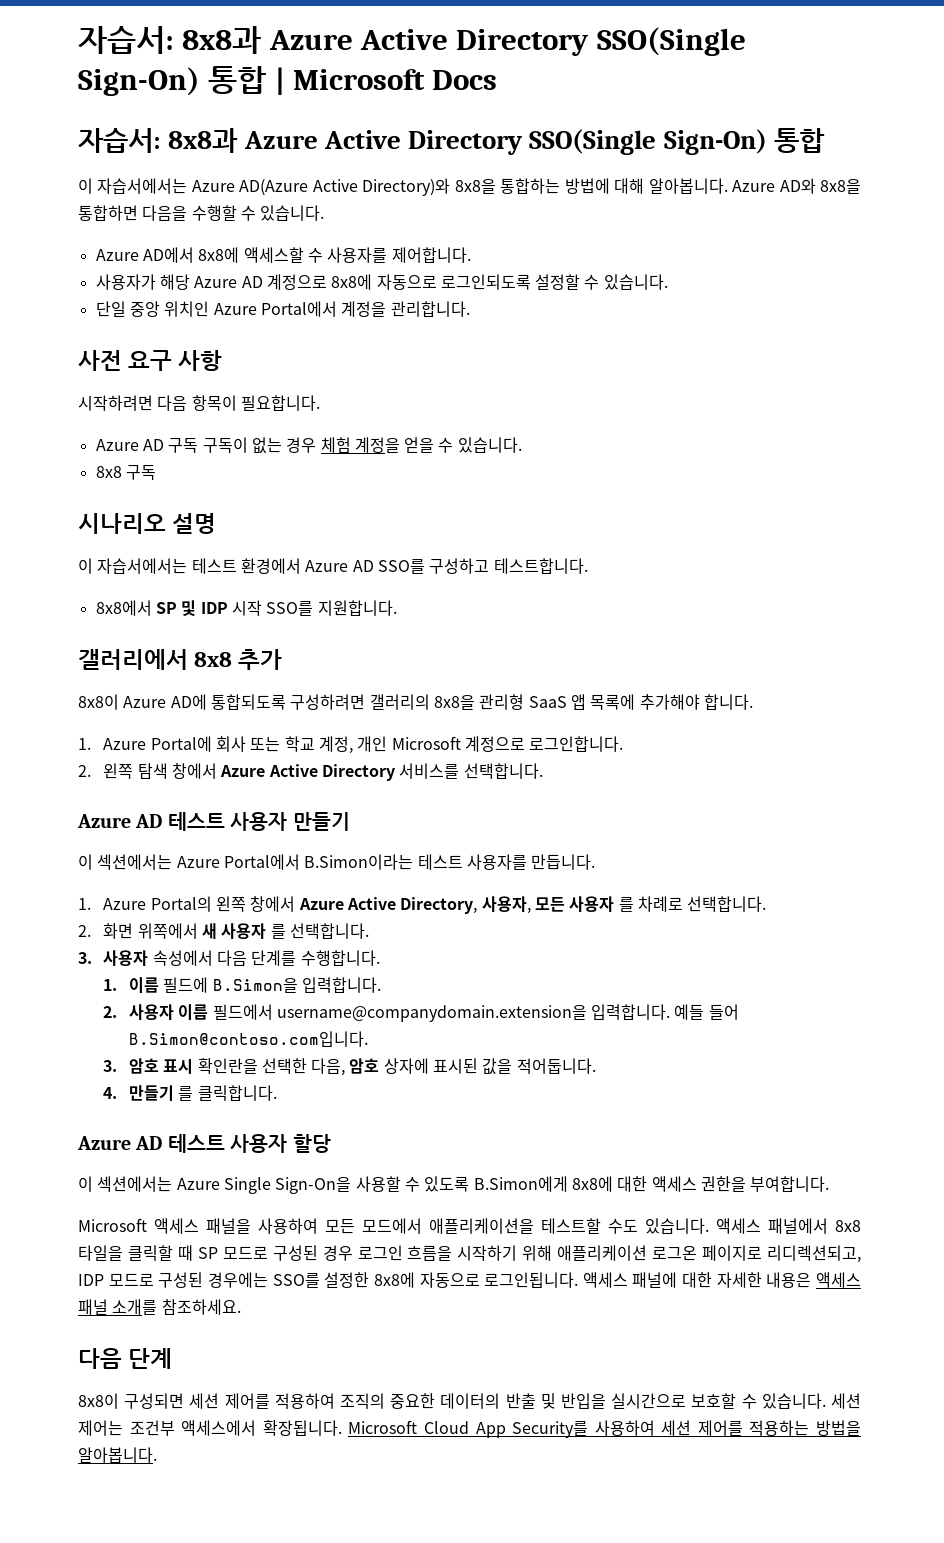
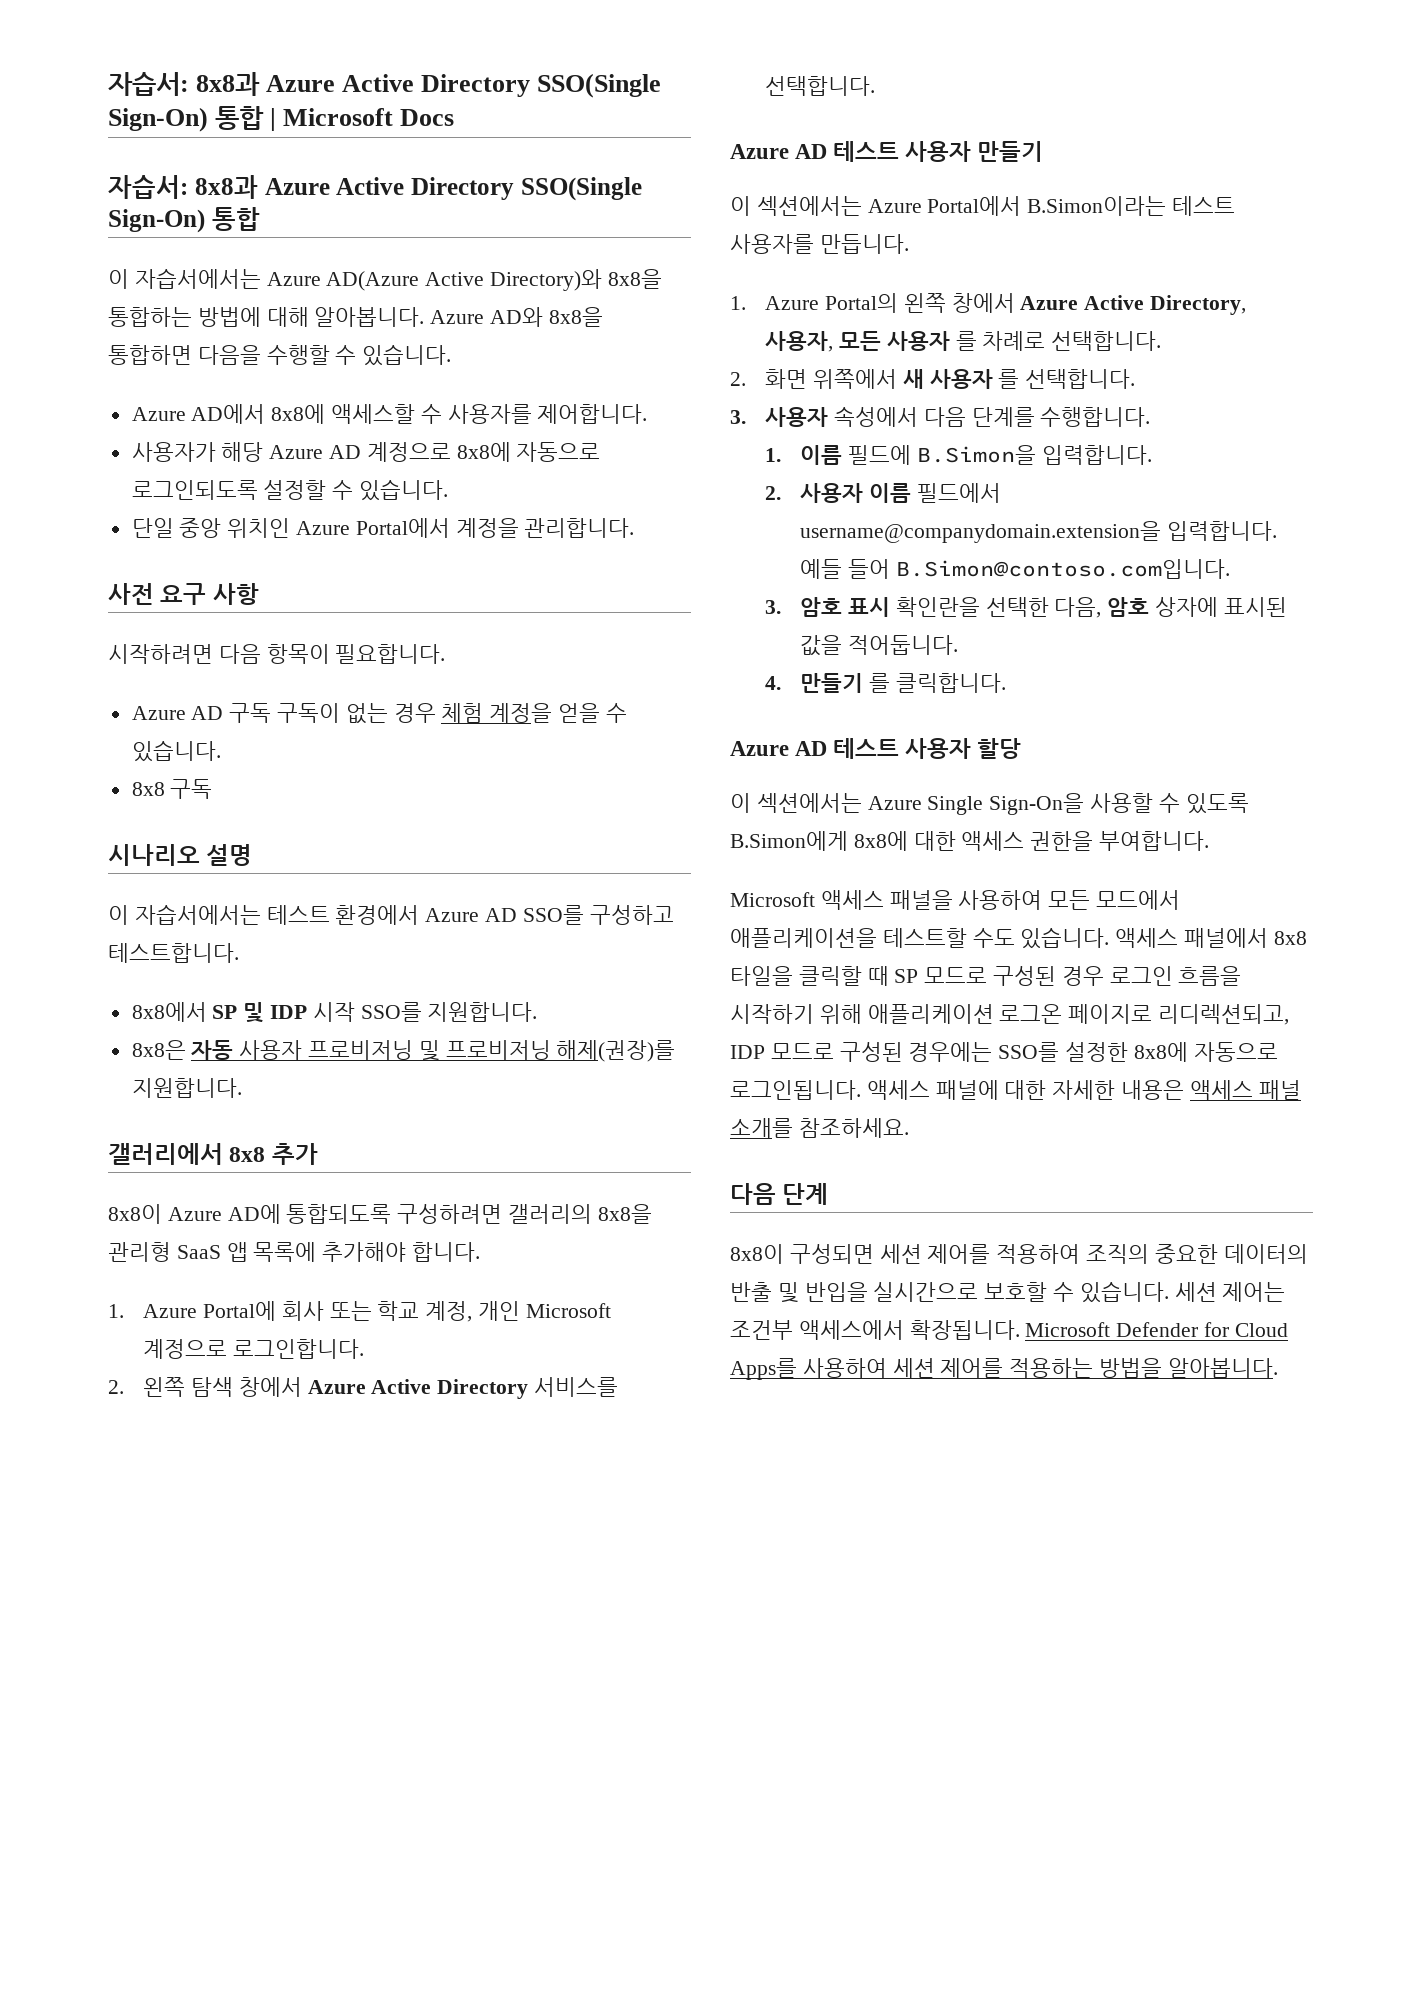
+ 8x8은 자동 사용자 프로비저닝 및 프로비저닝 해제(권장)를 지원합니다.
- Microsoft Cloud App Security를 사용하여 세션 제어를 적용하는 방법을 알아봅니다.
+ Microsoft Defender for Cloud Apps를 사용하여 세션 제어를 적용하는 방법을 알아봅니다.

